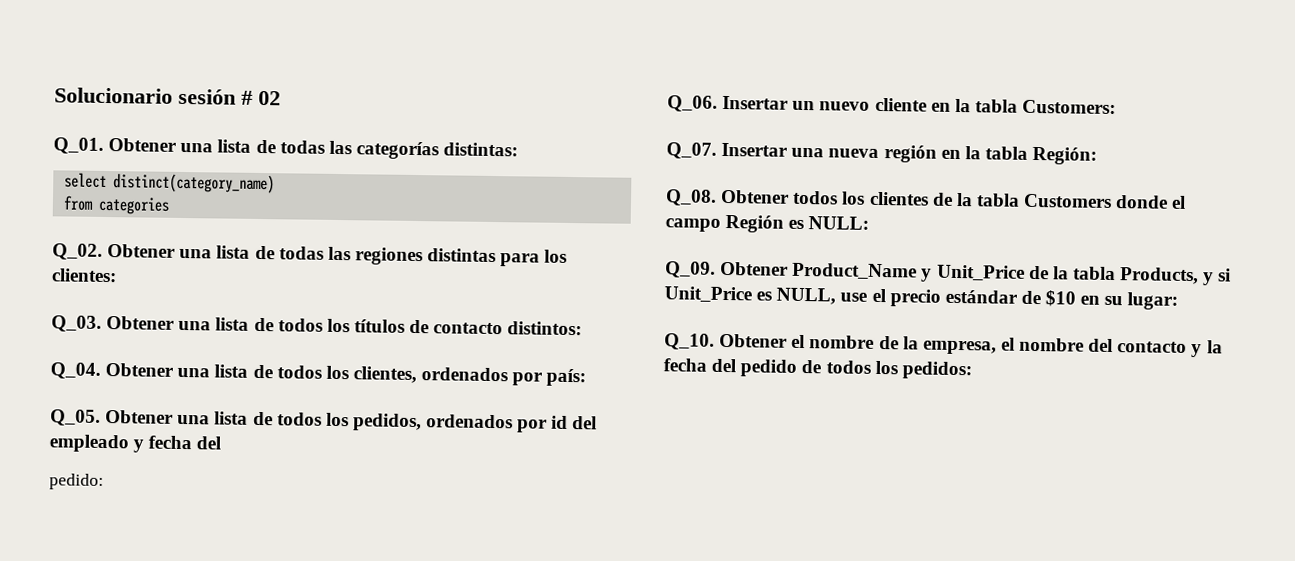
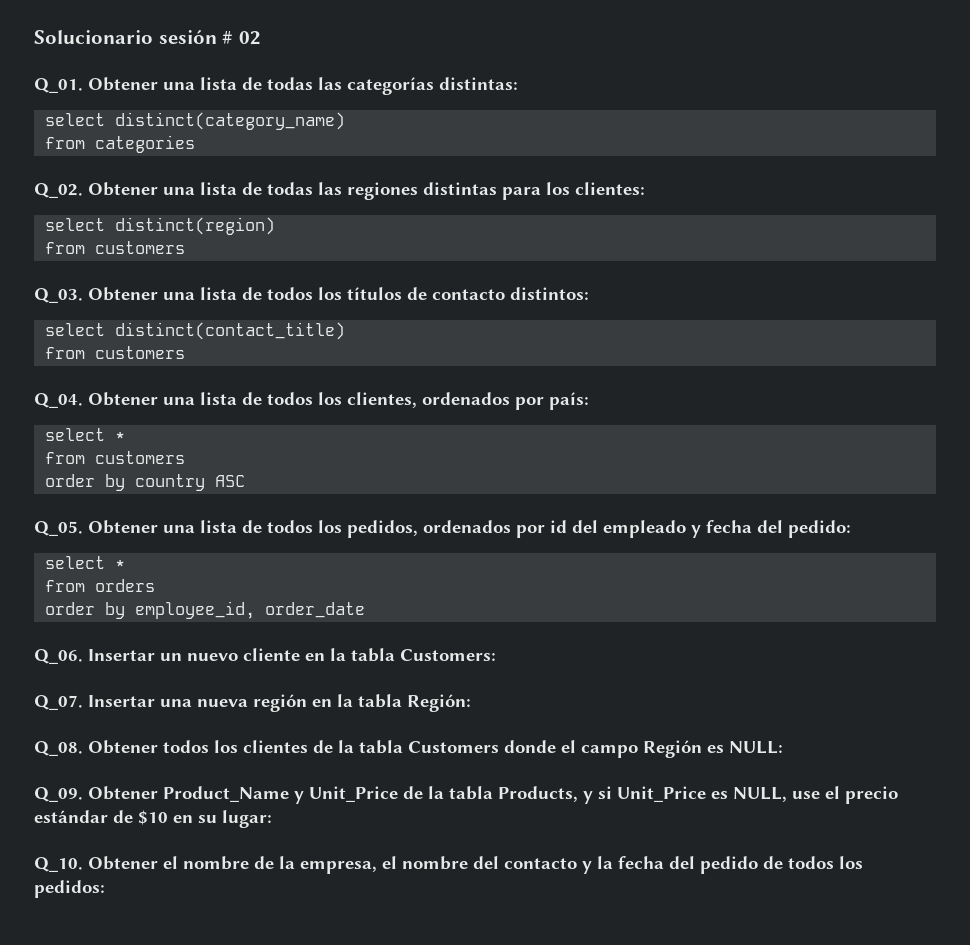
+ select distinct(region)
+ from customers
+ select distinct(contact_title)
+ from customers
  Obtener una lista de todos los clientes, ordenados por país:
+ select *
+ from customers
+ order by country ASC
- Obtener una lista de todos los pedidos, ordenados por id del empleado y fecha del
- pedido:
+ Obtener una lista de todos los pedidos, ordenados por id del empleado y fecha del pedido:
+ select *
+ from orders
+ order by employee_id, order_date

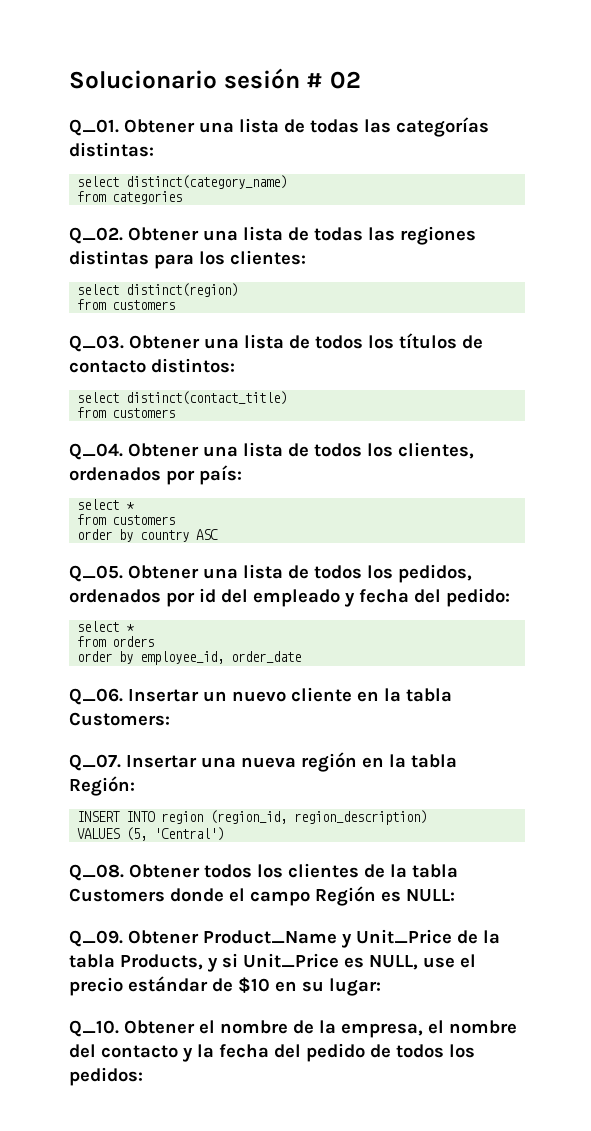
+ INSERT INTO region (region_id, region_description)
+ VALUES (5, 'Central')

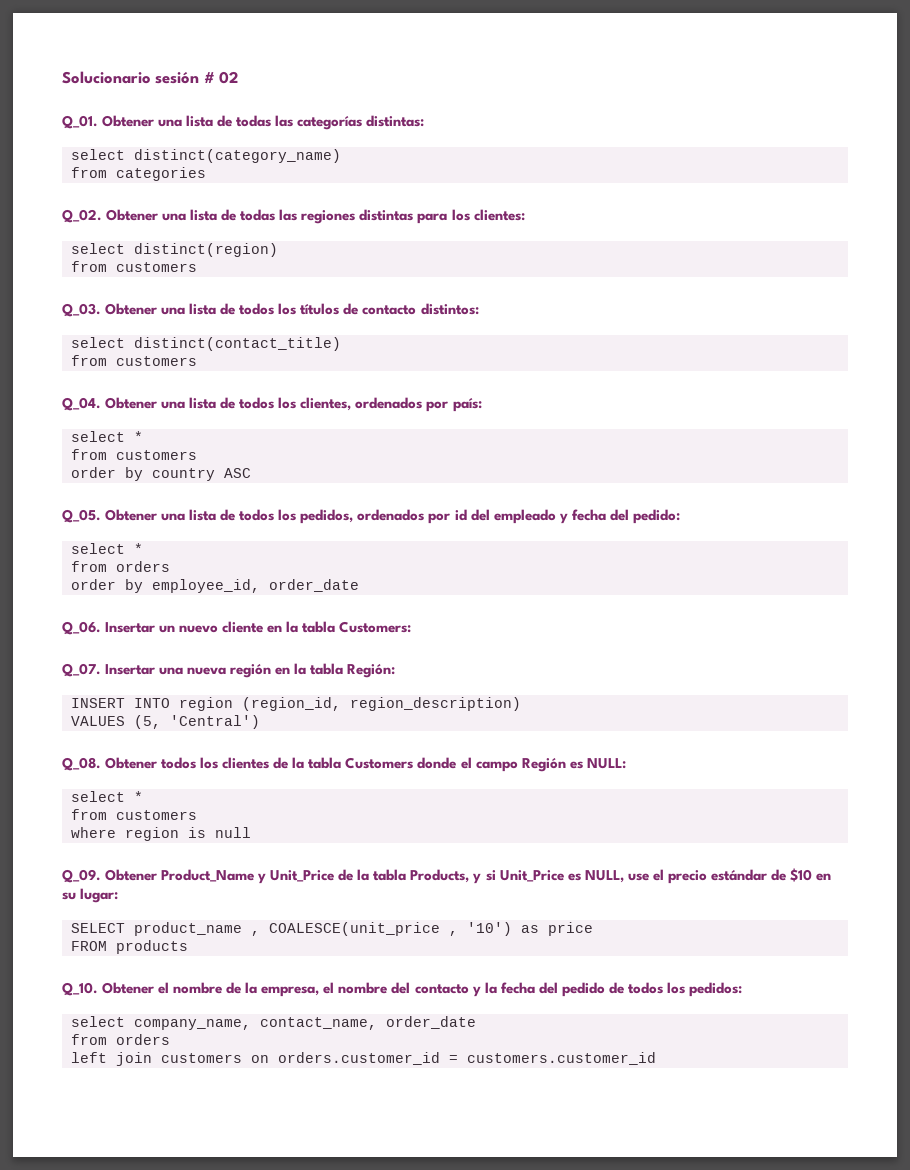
  Obtener todos los clientes de la tabla Customers donde el campo Región es NULL:
+ select *
+ from customers
+ where region is null
+ SELECT product_name , COALESCE(unit_price , '10') as price
+ FROM products
+ select company_name, contact_name, order_date
+ from orders
+ left join customers on orders.customer_id = customers.customer_id

